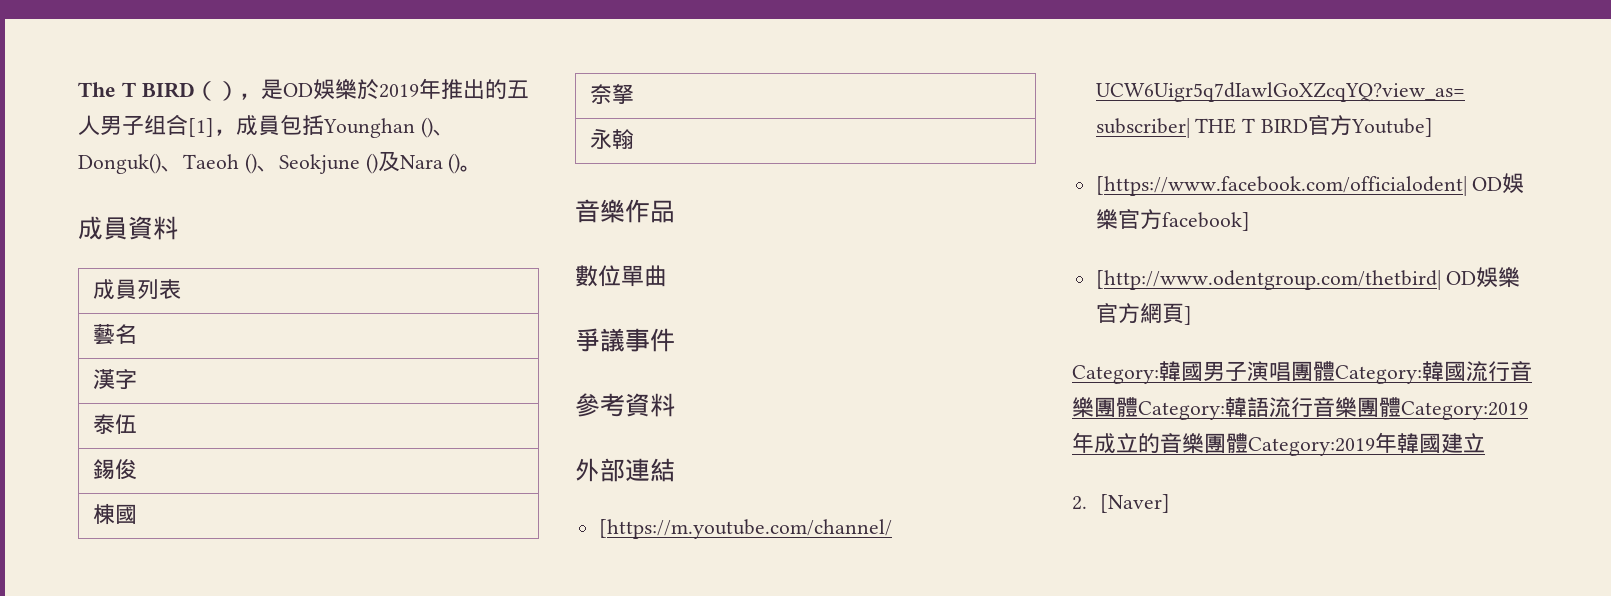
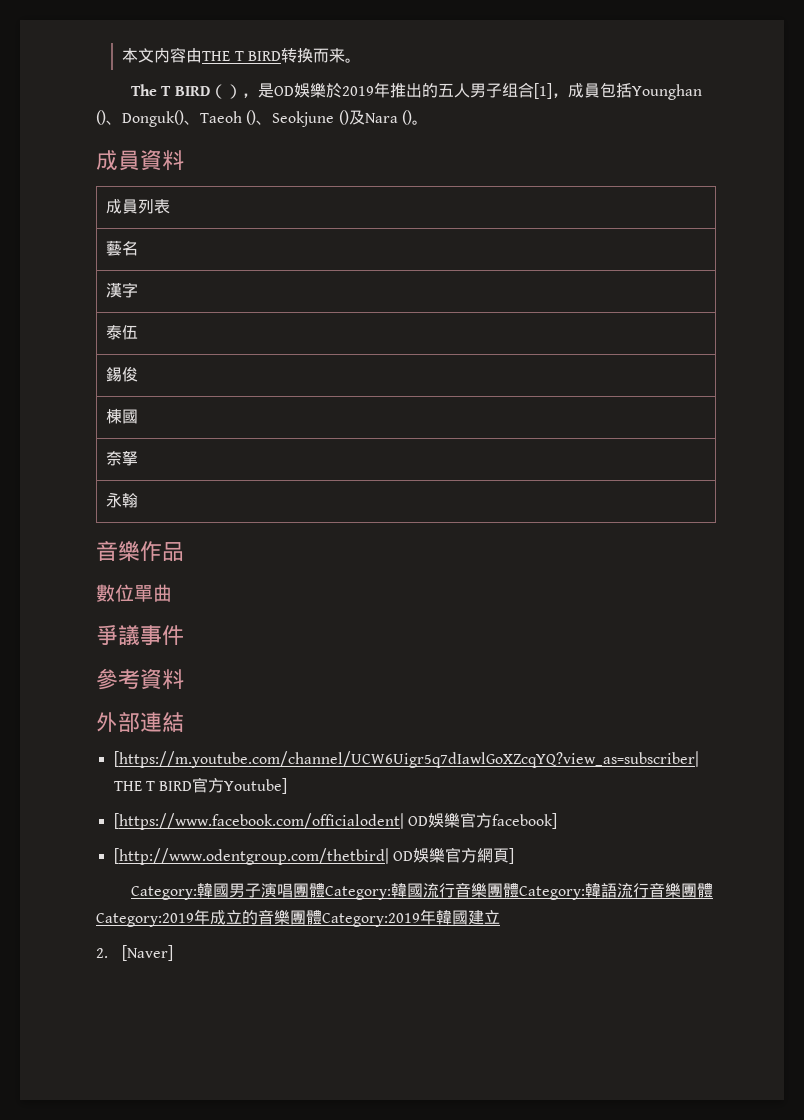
+ 本文内容由THE T BIRD转换而来。

